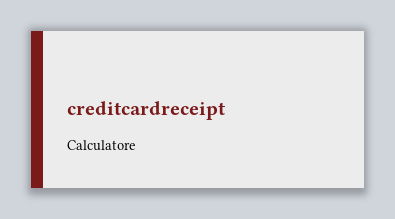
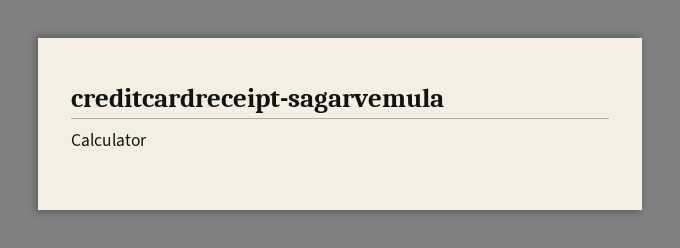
- creditcardreceipt
- Calculatore
+ creditcardreceipt-sagarvemula
+ Calculator

